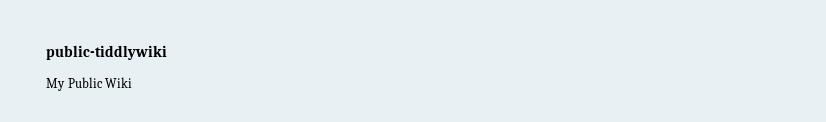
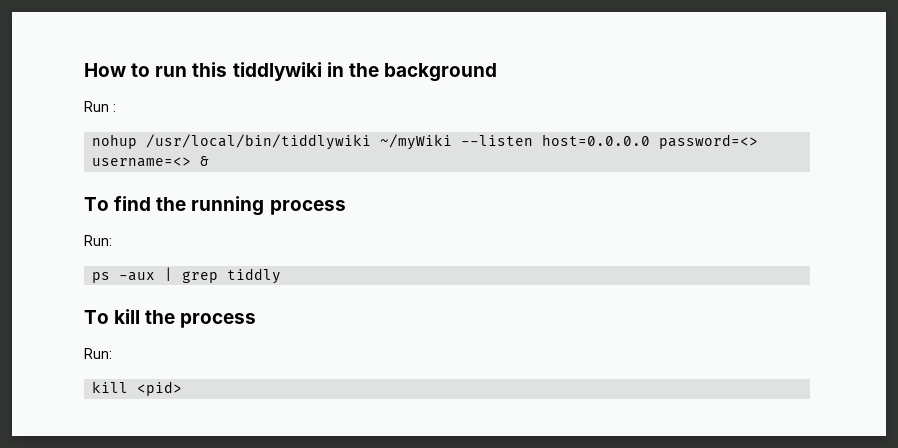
- public-tiddlywiki
- My Public Wiki
+ How to run this tiddlywiki in the background
+ Run :
+ nohup /usr/local/bin/tiddlywiki ~/myWiki --listen host=0.0.0.0 password=<> username=<> &
+ To find the running process
+ Run:
+ ps -aux | grep tiddly
+ To kill the process
+ Run:
+ kill <pid>

